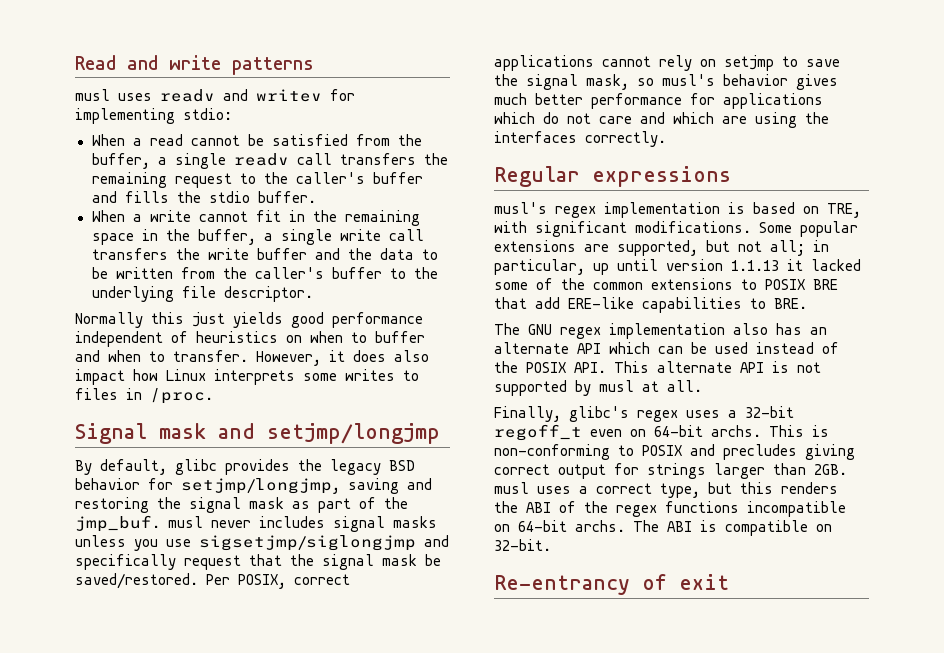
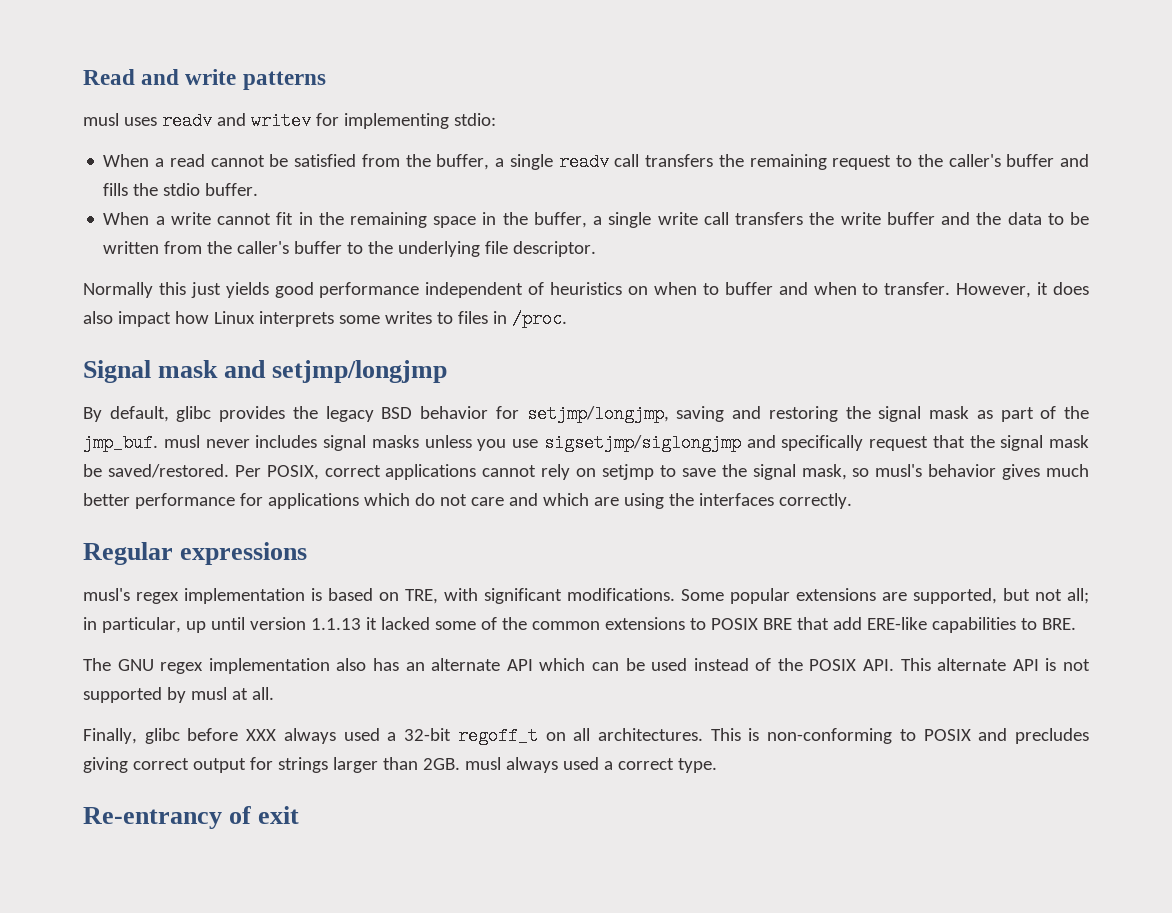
- Finally, glibc's regex uses a 32-bit regoff_t even on 64-bit archs.
+ Finally, glibc before XXX always used a 32-bit regoff_t on all architectures.
- This is non-conforming to POSIX and precludes giving correct output for strings larger than 2GB. musl uses a correct type, but this renders the ABI of the regex functions incompatible on 64-bit archs. The ABI is compatible on 32-bit.
+ This is non-conforming to POSIX and precludes giving correct output for strings larger than 2GB. musl always used a correct type.

